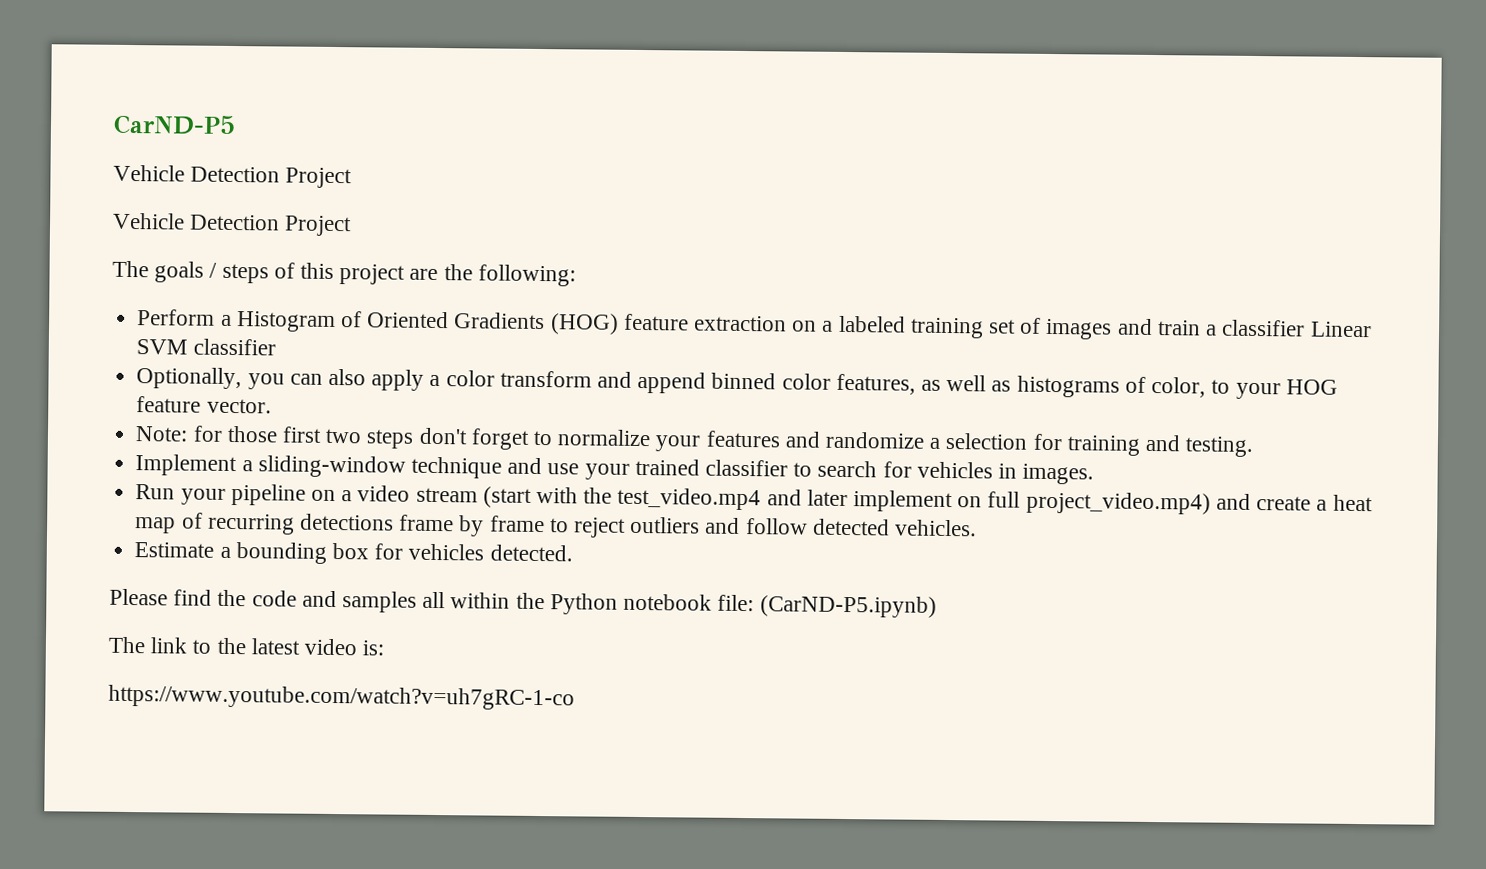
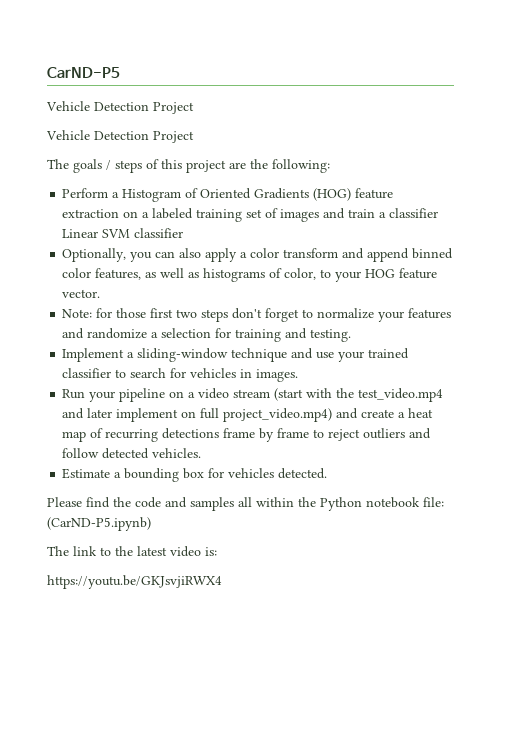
- https://www.youtube.com/watch?v=uh7gRC-1-co
+ https://youtu.be/GKJsvjiRWX4

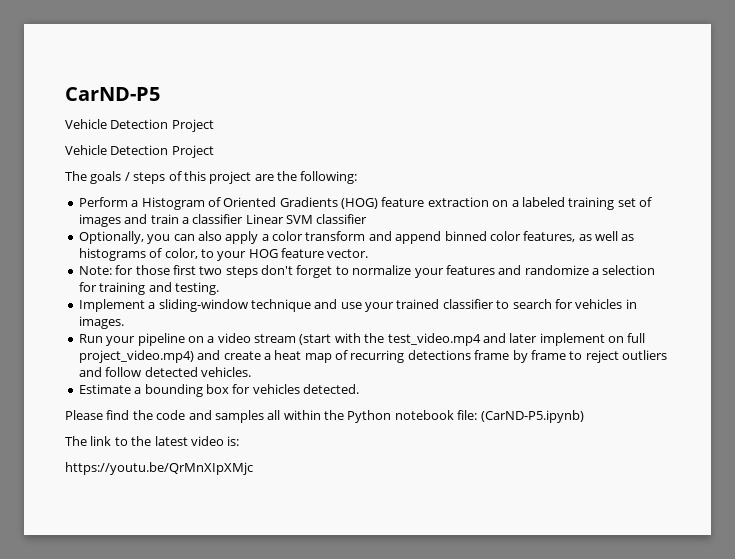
- https://youtu.be/GKJsvjiRWX4
+ https://youtu.be/QrMnXIpXMjc

